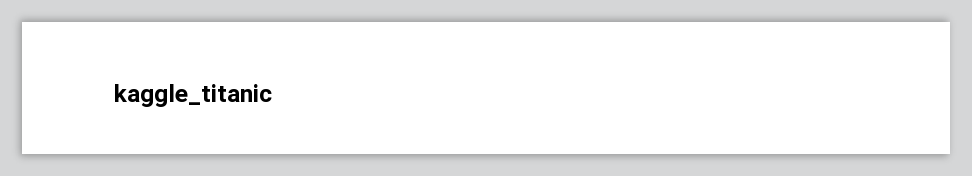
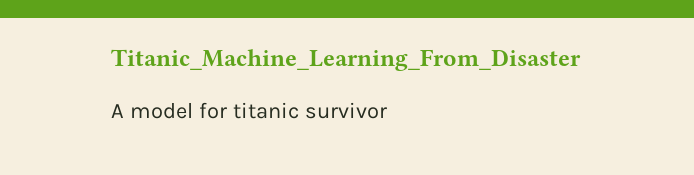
- kaggle_titanic
+ Titanic_Machine_Learning_From_Disaster
+ A model for titanic survivor

